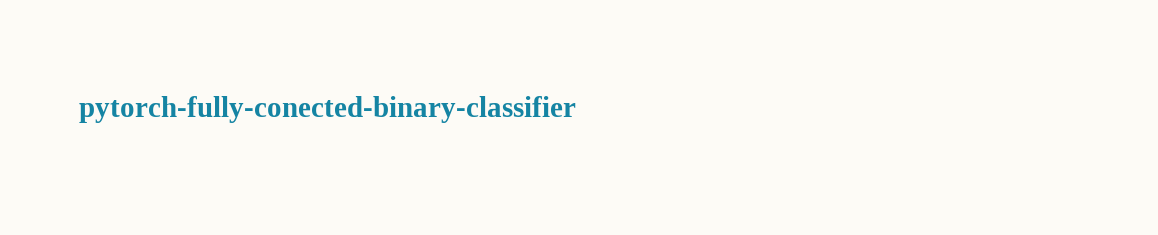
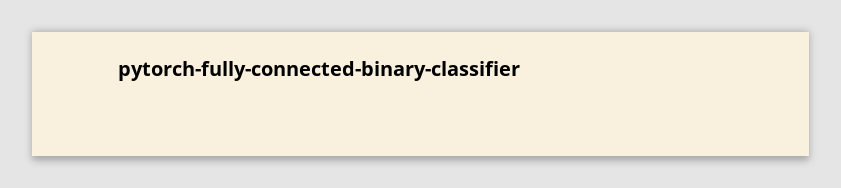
- pytorch-fully-conected-binary-classifier
+ pytorch-fully-connected-binary-classifier

